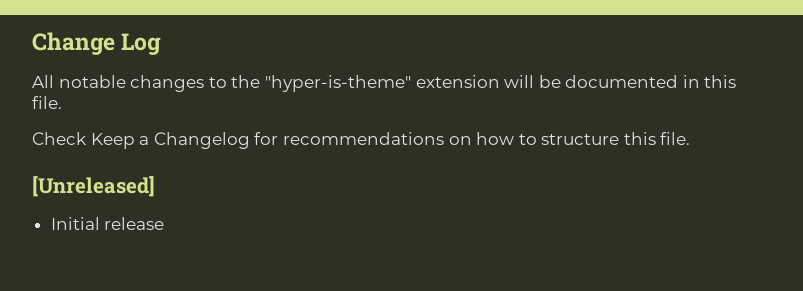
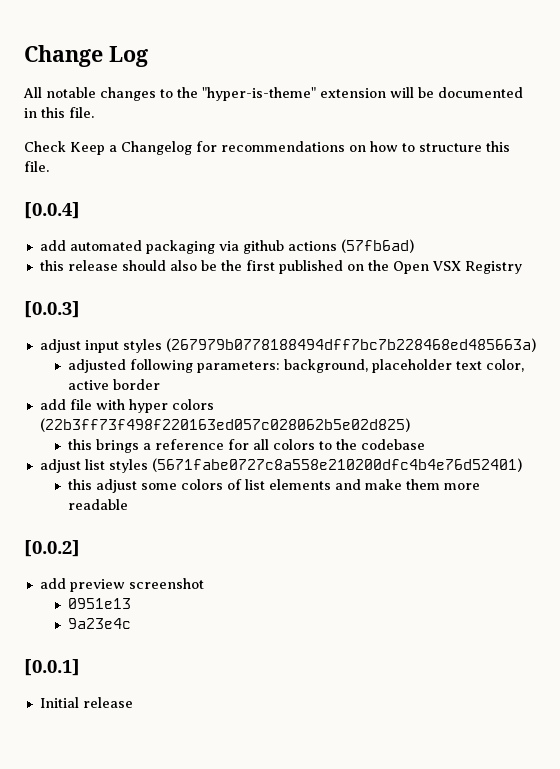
- [Unreleased]
+ [0.0.4]
+ add automated packaging via github actions (57fb6ad)
+ this release should also be the first published on the Open VSX Registry
+ [0.0.3]
+ adjust input styles (267979b0778188494dff7bc7b228468ed485663a)
+ adjusted following parameters: background, placeholder text color, active border
+ add file with hyper colors (22b3ff73f498f220163ed057c028062b5e02d825)
+ this brings a reference for all colors to the codebase
+ adjust list styles (5671fabe0727c8a558e210200dfc4b4e76d52401)
+ this adjust some colors of list elements and make them more readable
+ [0.0.2]
+ add preview screenshot
+ 0951e13
+ 9a23e4c
+ [0.0.1]

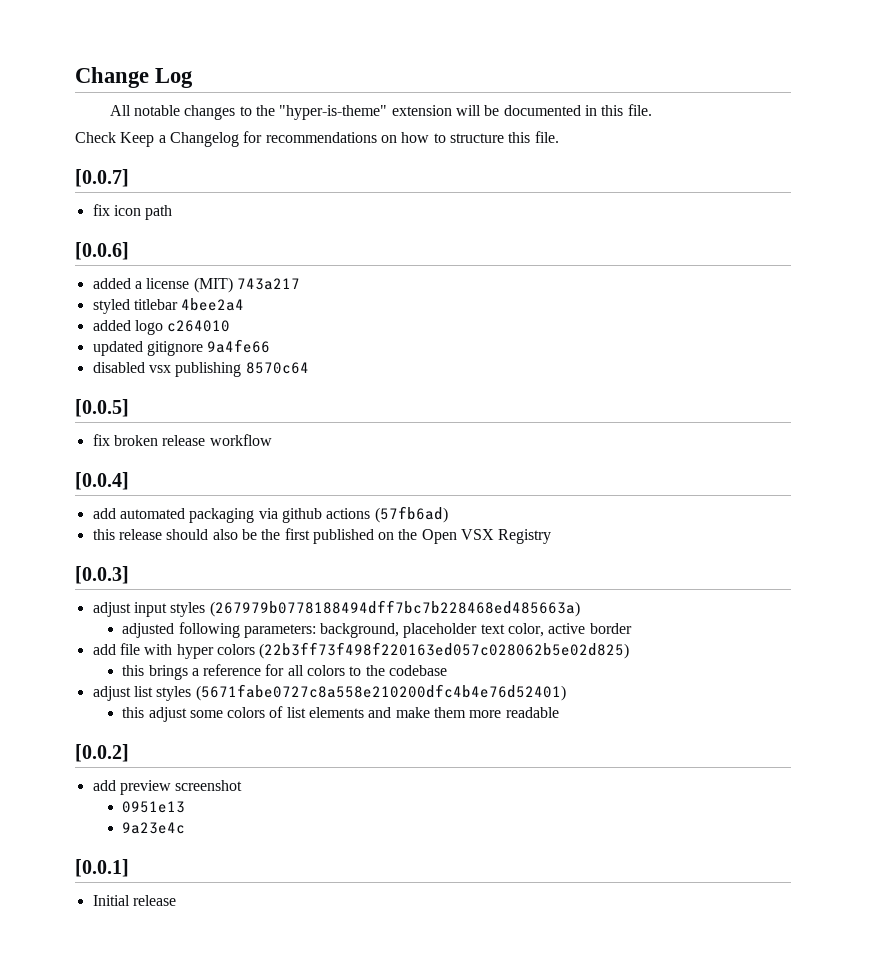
+ [0.0.7]
+ fix icon path
+ [0.0.6]
+ added a license (MIT) 743a217
+ styled titlebar 4bee2a4
+ added logo c264010
+ updated gitignore 9a4fe66
+ disabled vsx publishing 8570c64
+ [0.0.5]
+ fix broken release workflow

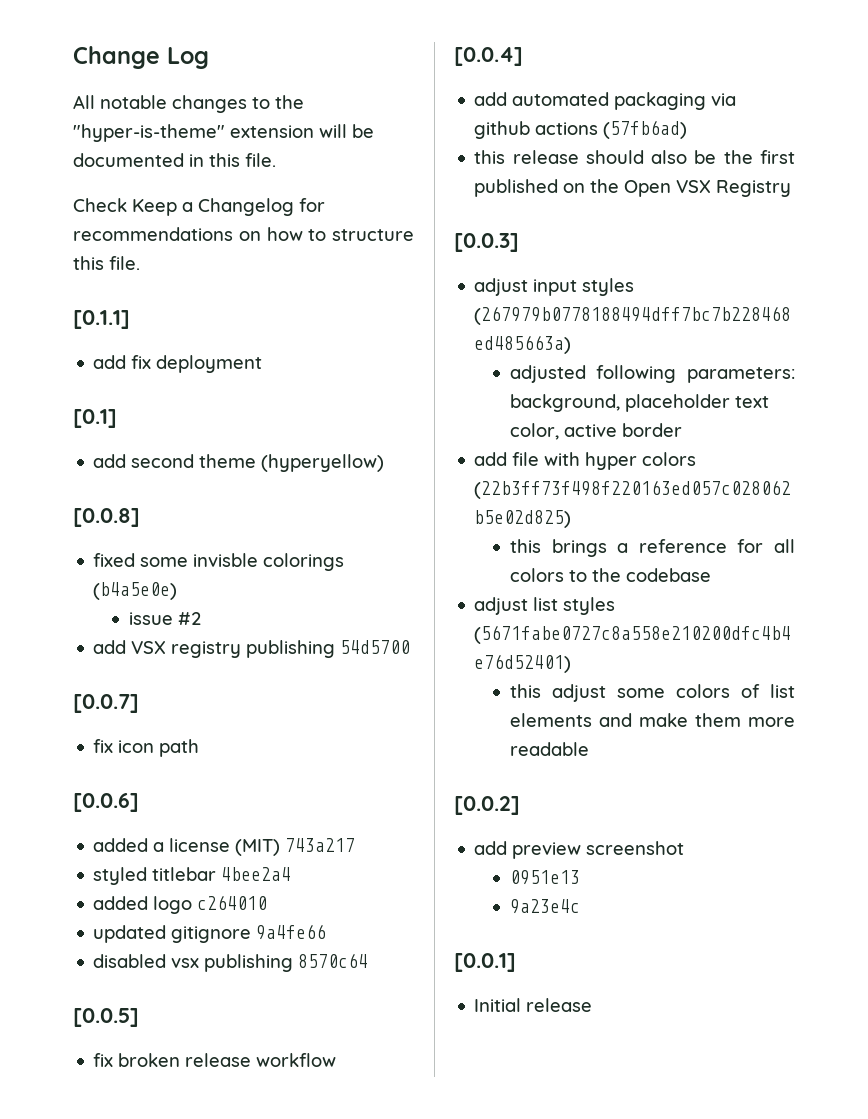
+ [0.1.1]
+ add fix deployment
+ [0.1]
+ add second theme (hyperyellow)
+ [0.0.8]
+ fixed some invisble colorings (b4a5e0e)
+ issue #2
+ add VSX registry publishing 54d5700

